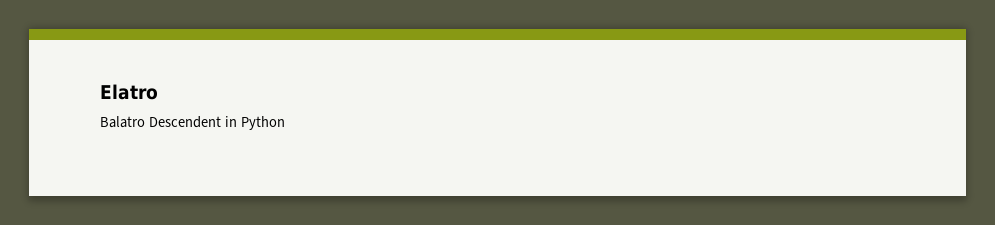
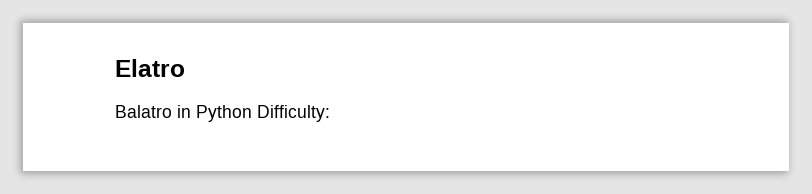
- Balatro Descendent in Python
+ Balatro in Python Difficulty:

